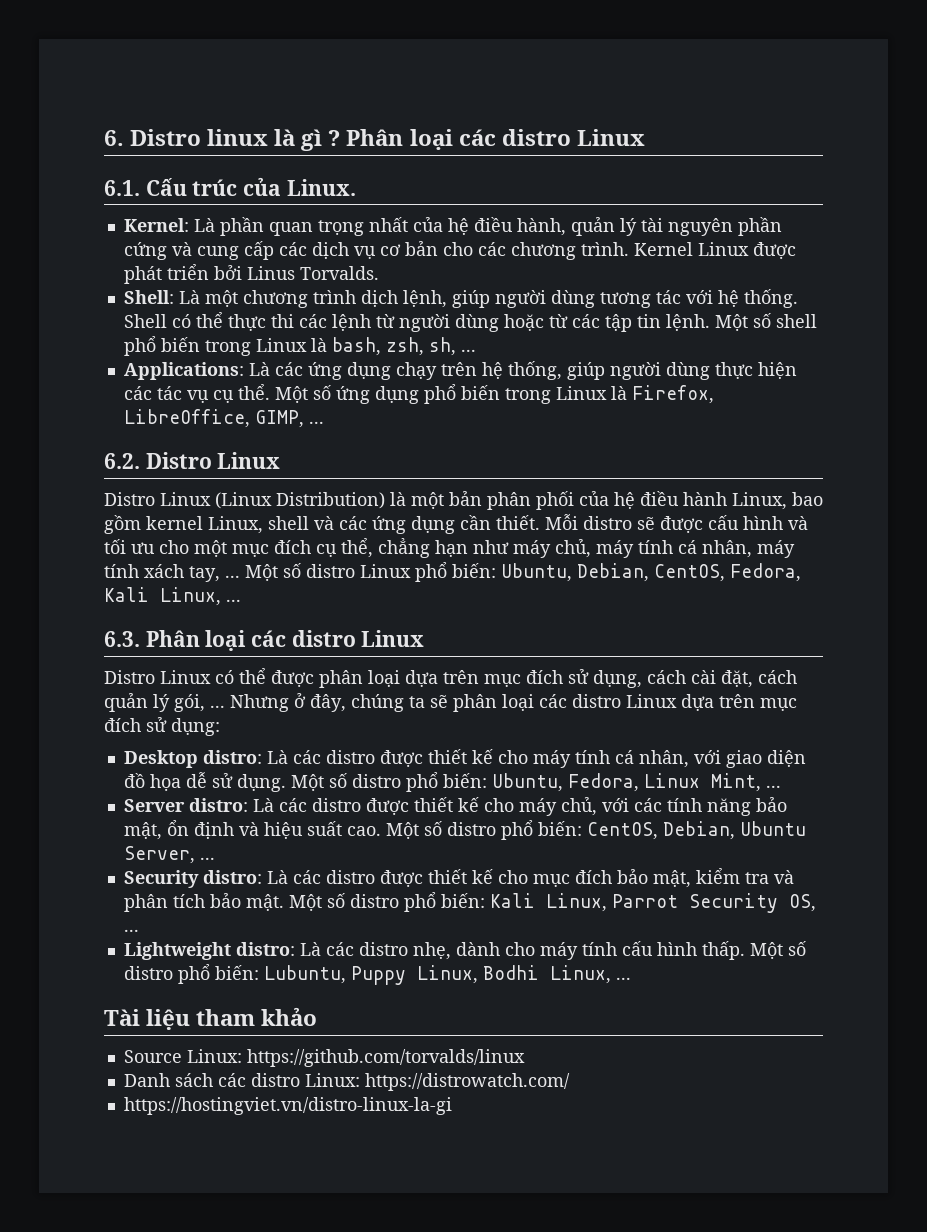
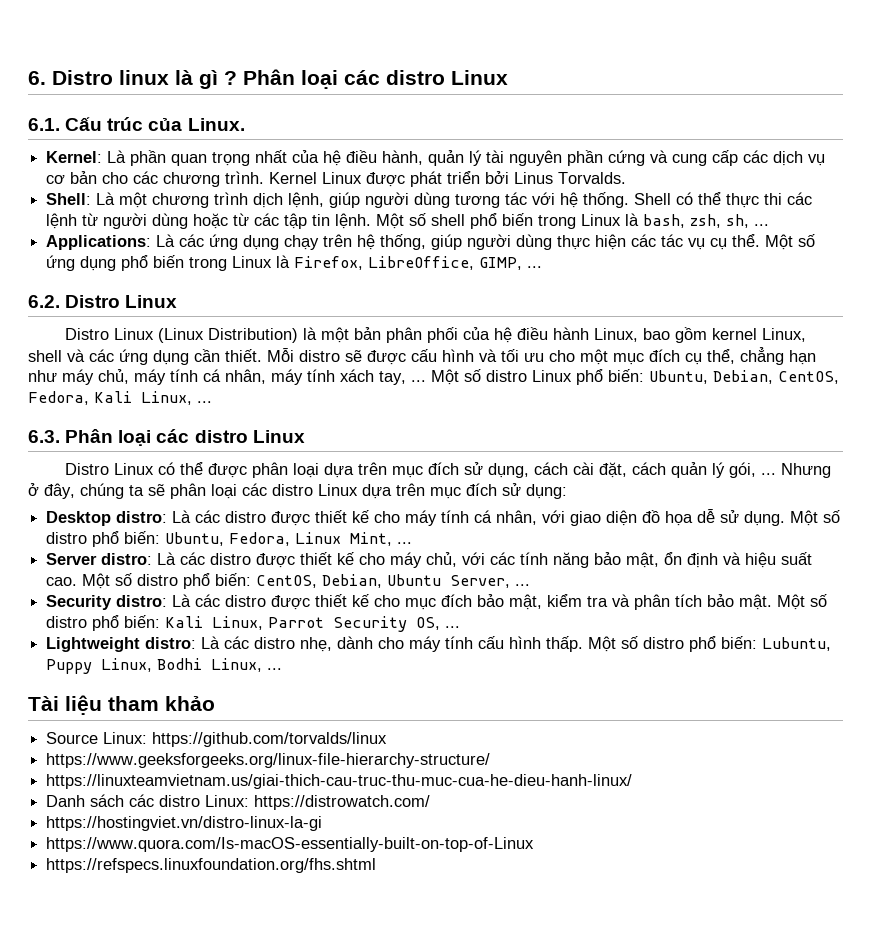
+ https://www.geeksforgeeks.org/linux-file-hierarchy-structure/
+ https://linuxteamvietnam.us/giai-thich-cau-truc-thu-muc-cua-he-dieu-hanh-linux/
+ https://www.quora.com/Is-macOS-essentially-built-on-top-of-Linux
+ https://refspecs.linuxfoundation.org/fhs.shtml

